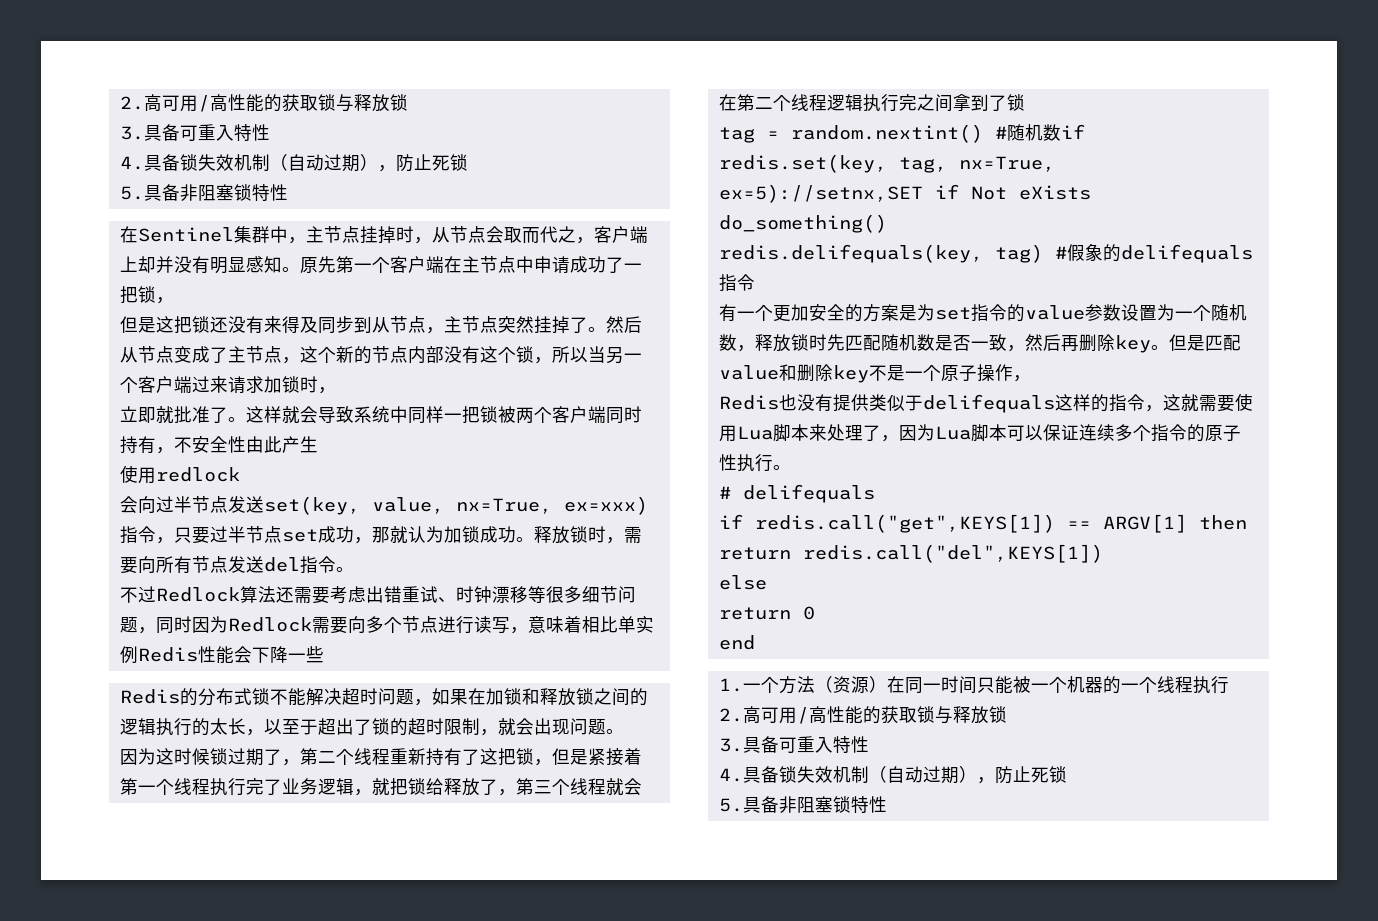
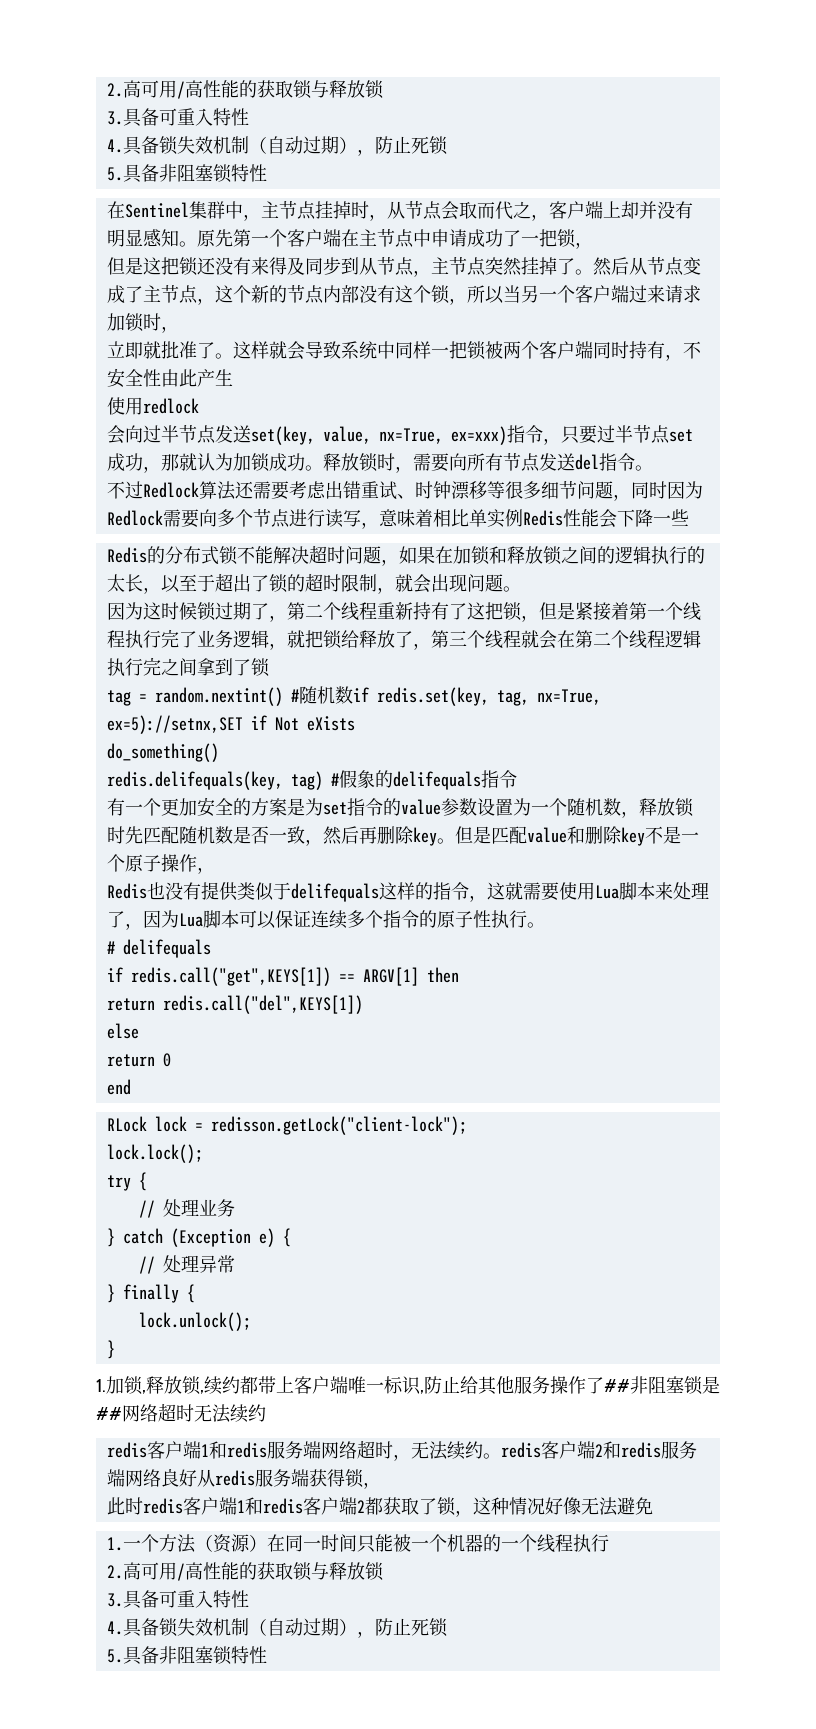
+ RLock lock = redisson.getLock("client-lock");
+ lock.lock();
+ try {
+ // 处理业务
+ } catch (Exception e) {
+ // 处理异常
+ } finally {
+ lock.unlock();
+ }
+ 1.加锁,释放锁,续约都带上客户端唯一标识,防止给其他服务操作了##非阻塞锁是##网络超时无法续约
+ redis客户端1和redis服务端网络超时，无法续约。redis客户端2和redis服务端网络良好从redis服务端获得锁，
+ 此时redis客户端1和redis客户端2都获取了锁，这种情况好像无法避免

